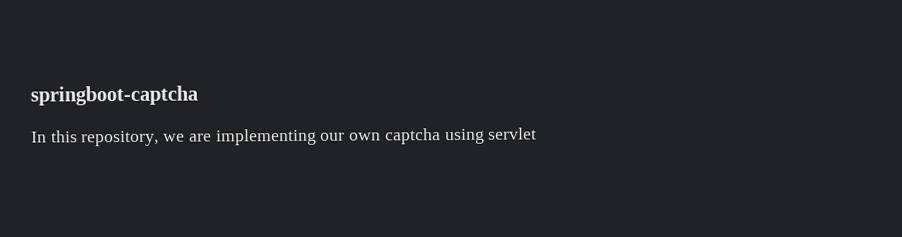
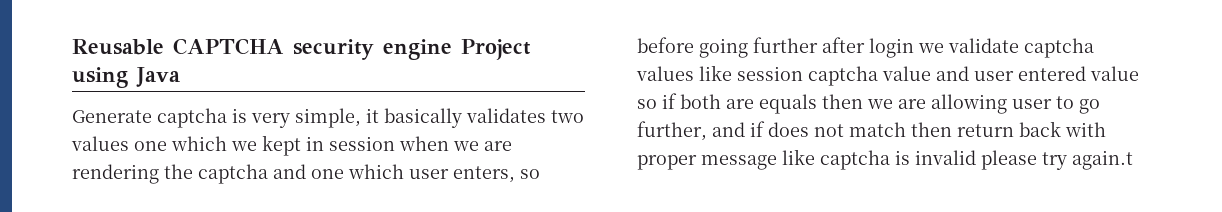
- springboot-captcha
- In this repository, we are implementing our own captcha using servlet
+ Reusable CAPTCHA security engine Project using Java
+ Generate captcha is very simple, it basically validates two values one which we kept in session when we are rendering the captcha and one which user enters, so before going further after login we validate captcha values like session captcha value and user entered value so if both are equals then we are allowing user to go further, and if does not match then return back with proper message like captcha is invalid please try again.t

